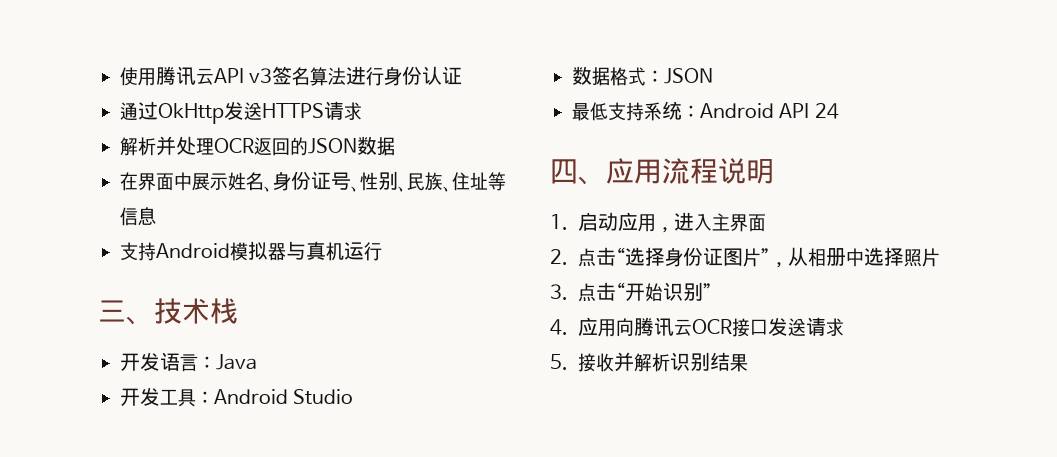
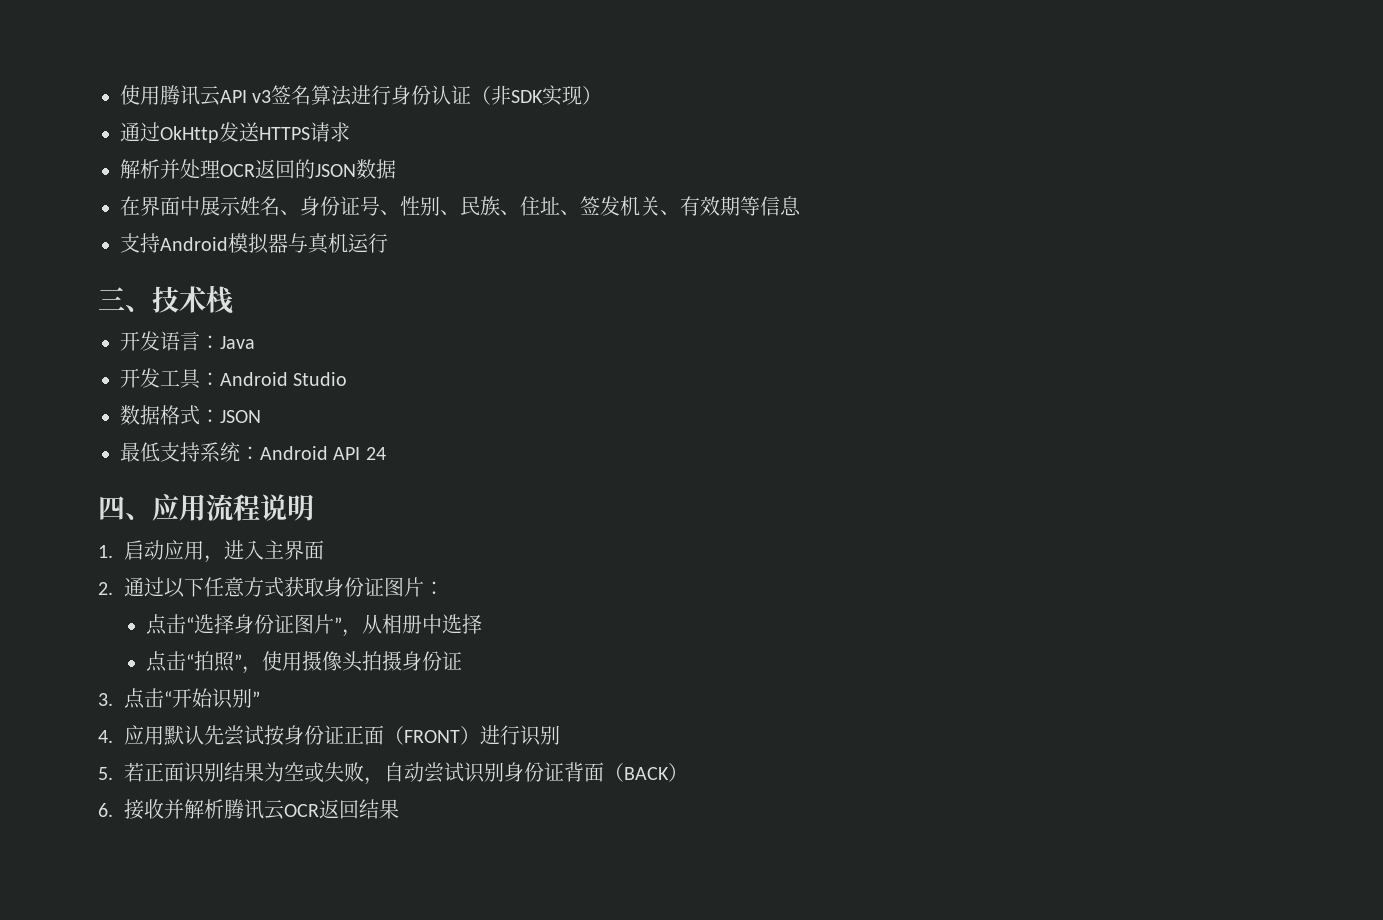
- 使用腾讯云API v3签名算法进行身份认证
+ 使用腾讯云API v3签名算法进行身份认证（非SDK实现）
- 在界面中展示姓名、身份证号、性别、民族、住址等信息
+ 在界面中展示姓名、身份证号、性别、民族、住址、签发机关、有效期等信息
- 2.点击“选择身份证图片”，从相册中选择照片
+ 2.通过以下任意方式获取身份证图片：
+ 点击“选择身份证图片”，从相册中选择
+ 点击“拍照”，使用摄像头拍摄身份证
- 4.应用向腾讯云OCR接口发送请求
- 5.接收并解析识别结果
+ 4.应用默认先尝试按身份证正面（FRONT）进行识别
+ 5.若正面识别结果为空或失败，自动尝试识别身份证背面（BACK）
+ 6.接收并解析腾讯云OCR返回结果

